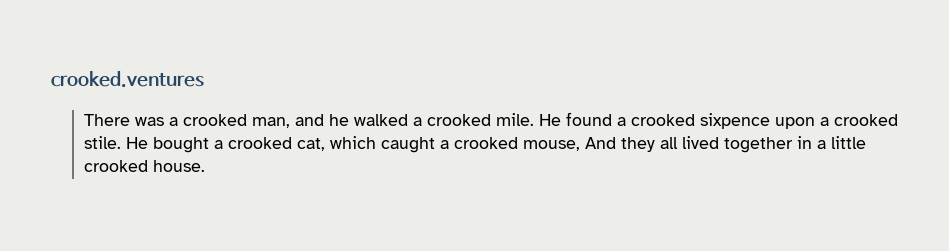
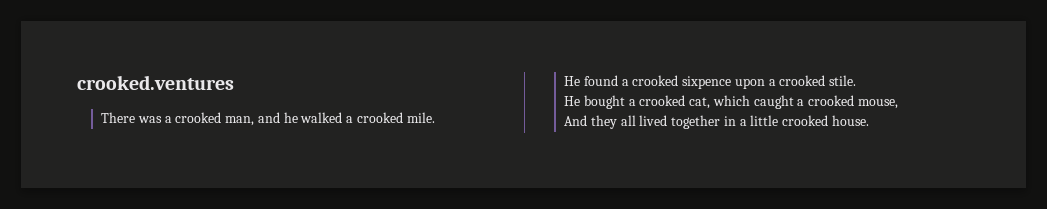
- There was a crooked man, and he walked a crooked mile. He found a crooked sixpence upon a crooked stile. He bought a crooked cat, which caught a crooked mouse, And they all lived together in a little crooked house.
+ There was a crooked man, and he walked a crooked mile.
+ He found a crooked sixpence upon a crooked stile.
+ He bought a crooked cat, which caught a crooked mouse,
+ And they all lived together in a little crooked house.

